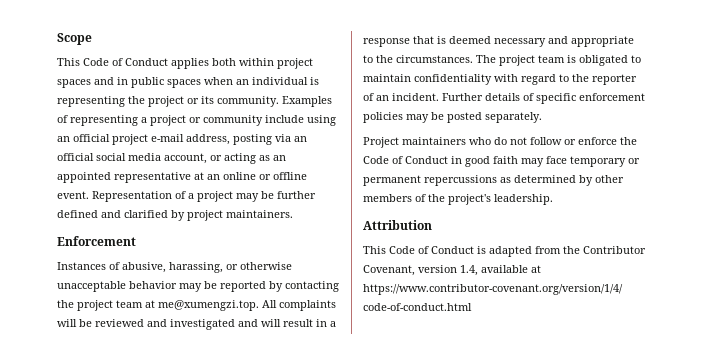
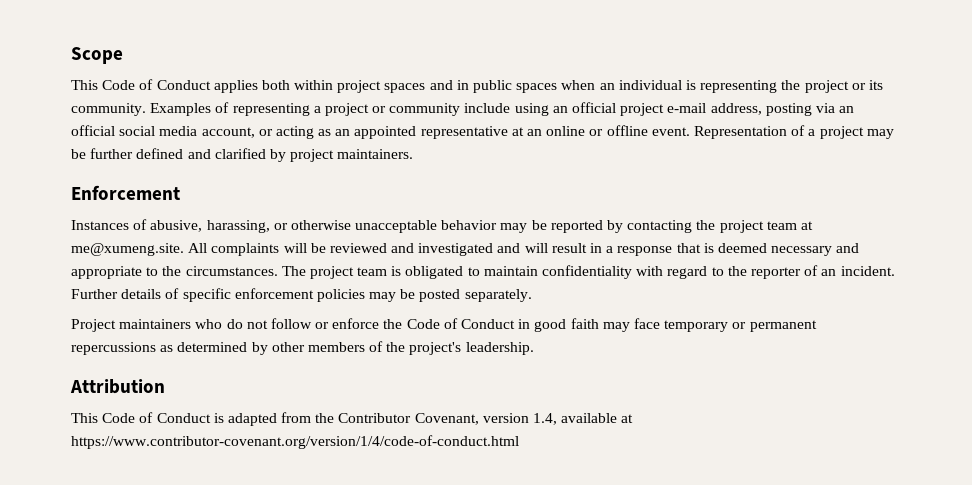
- Instances of abusive, harassing, or otherwise unacceptable behavior may be reported by contacting the project team at me@xumengzi.top. All complaints will be reviewed and investigated and will result in a response that is deemed necessary and appropriate to the circumstances.
+ Instances of abusive, harassing, or otherwise unacceptable behavior may be reported by contacting the project team at me@xumeng.site. All complaints will be reviewed and investigated and will result in a response that is deemed necessary and appropriate to the circumstances.

